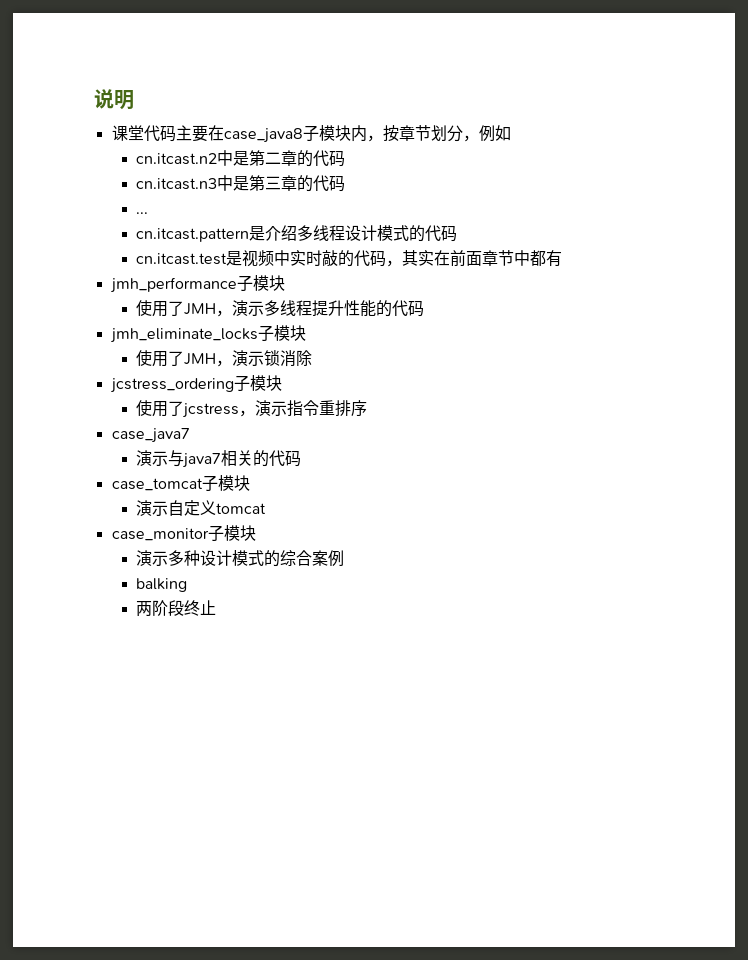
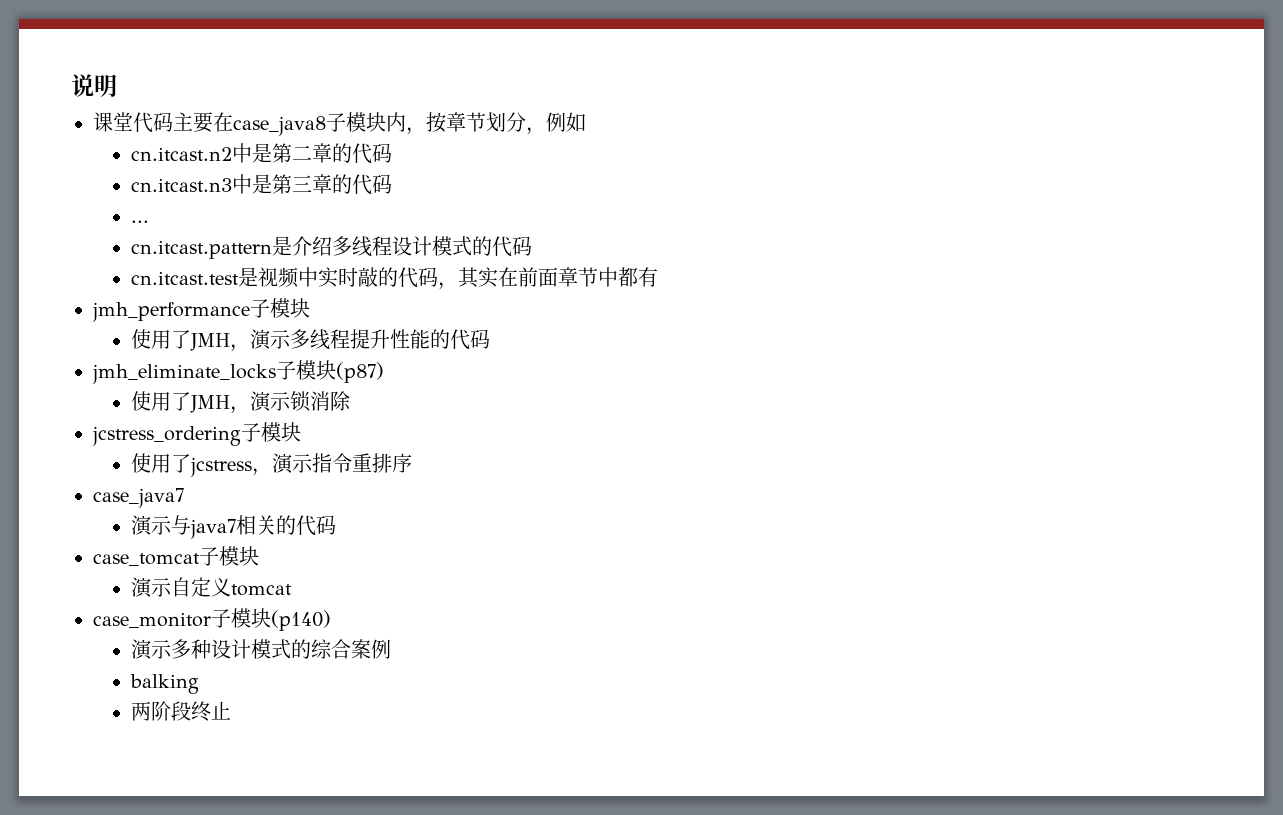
- jmh_eliminate_locks子模块
+ jmh_eliminate_locks子模块(p87)
- case_monitor子模块
+ case_monitor子模块(p140)

